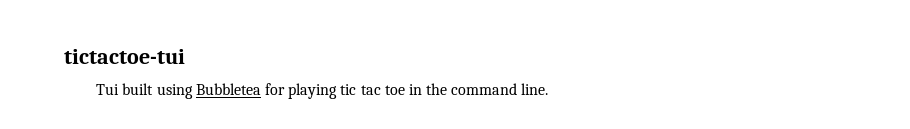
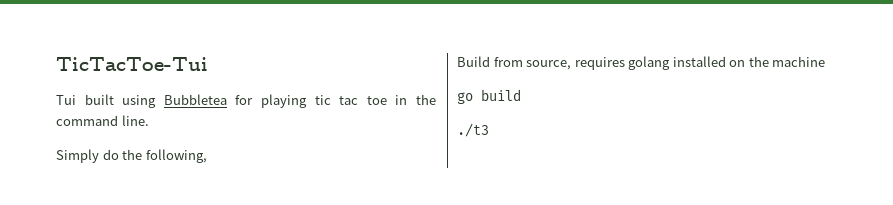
- tictactoe-tui
+ TicTacToe-Tui
+ Simply do the following,
+ Build from source, requires golang installed on the machine
+ go build
+ ./t3

